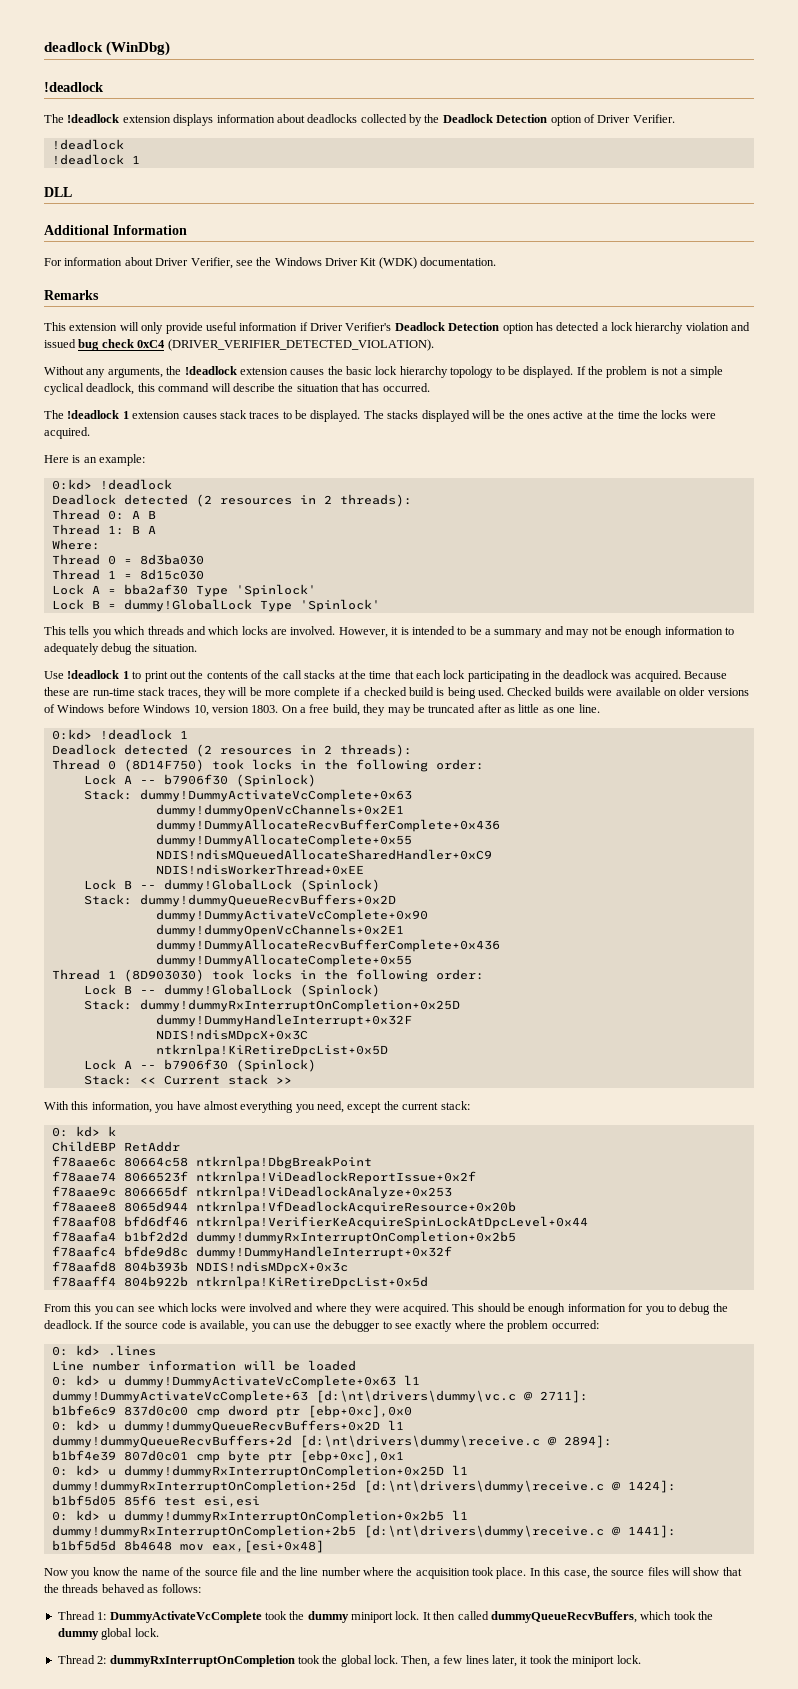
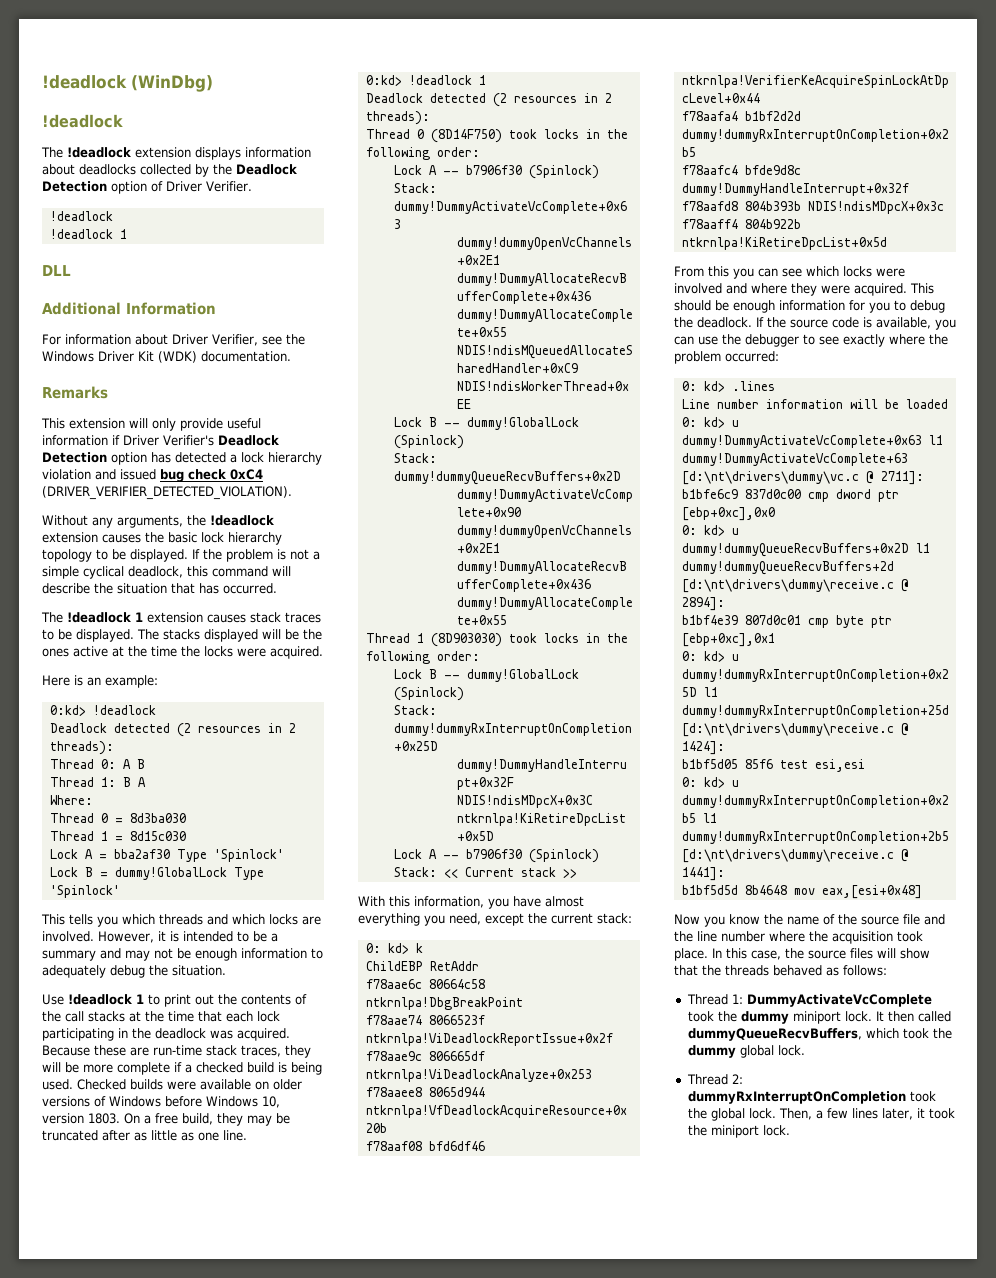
- deadlock (WinDbg)
+ !deadlock (WinDbg)

